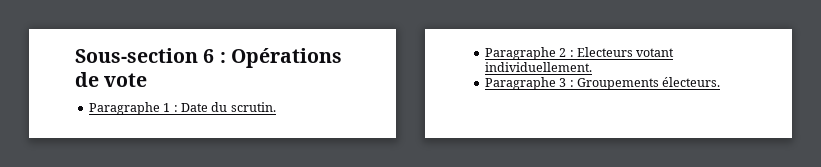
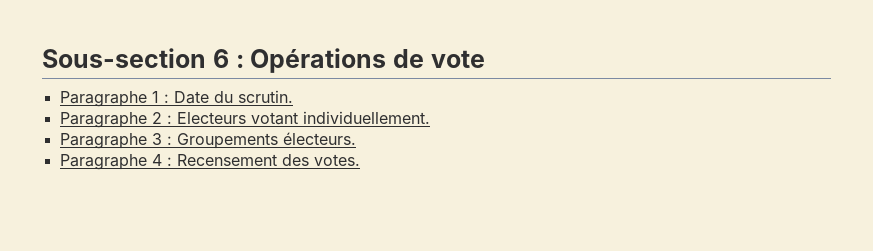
+ Paragraphe 4 : Recensement des votes.

